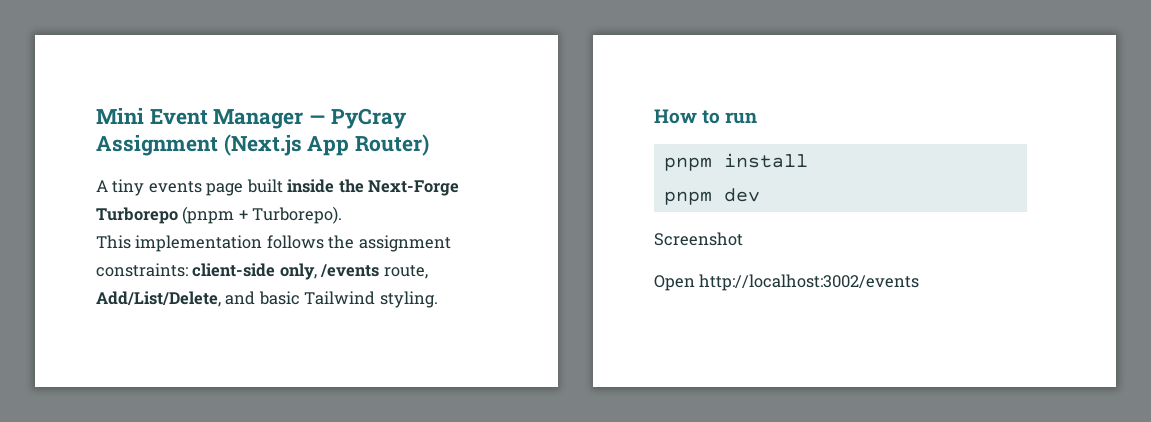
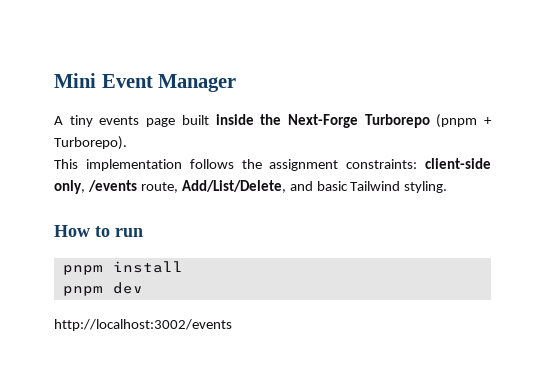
- Mini Event Manager — PyCray Assignment (Next.js App Router)
+ Mini Event Manager
- Screenshot
- Open http://localhost:3002/events
+ http://localhost:3002/events

